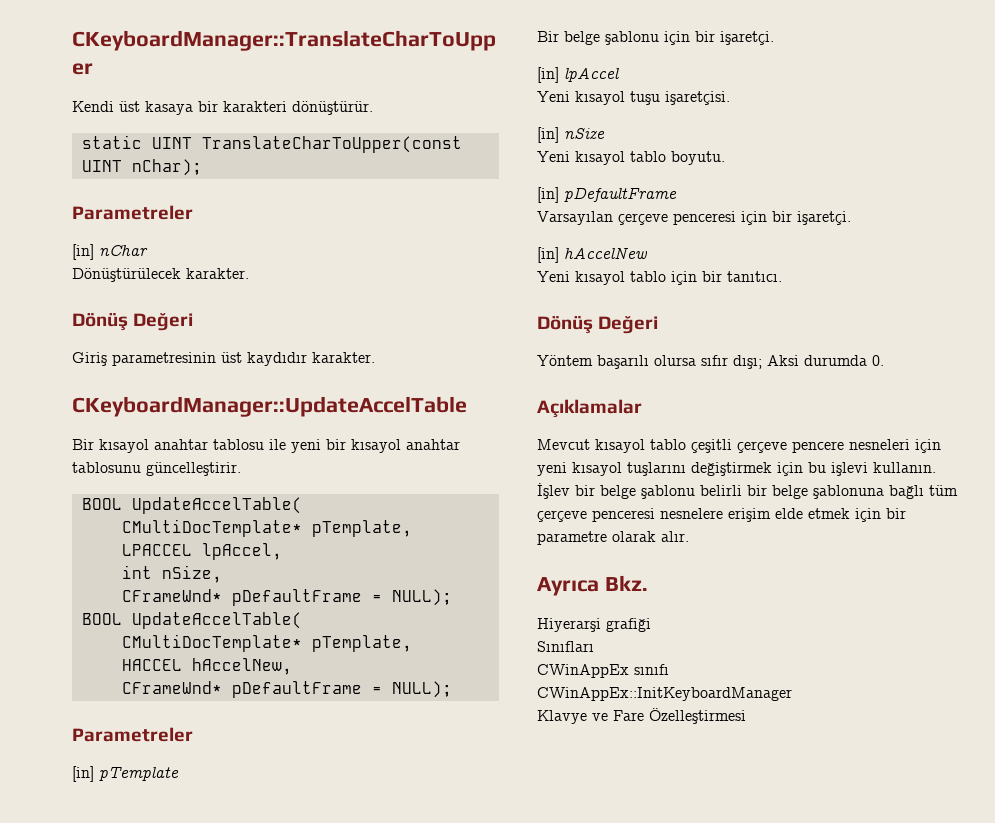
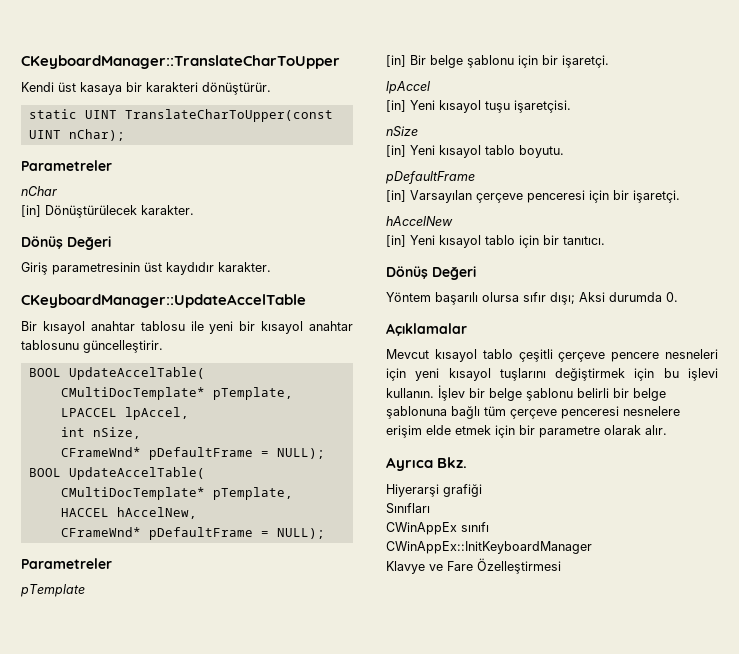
- [in] nChar
+ nChar
- Dönüştürülecek karakter.
+ [in] Dönüştürülecek karakter.
- [in] pTemplate
+ pTemplate
- Bir belge şablonu için bir işaretçi.
+ [in] Bir belge şablonu için bir işaretçi.
- [in] lpAccel
+ lpAccel
- Yeni kısayol tuşu işaretçisi.
+ [in] Yeni kısayol tuşu işaretçisi.
- [in] nSize
+ nSize
- Yeni kısayol tablo boyutu.
- [in] pDefaultFrame
+ [in] Yeni kısayol tablo boyutu.
+ pDefaultFrame
- Varsayılan çerçeve penceresi için bir işaretçi.
+ [in] Varsayılan çerçeve penceresi için bir işaretçi.
- [in] hAccelNew
+ hAccelNew
- Yeni kısayol tablo için bir tanıtıcı.
+ [in] Yeni kısayol tablo için bir tanıtıcı.

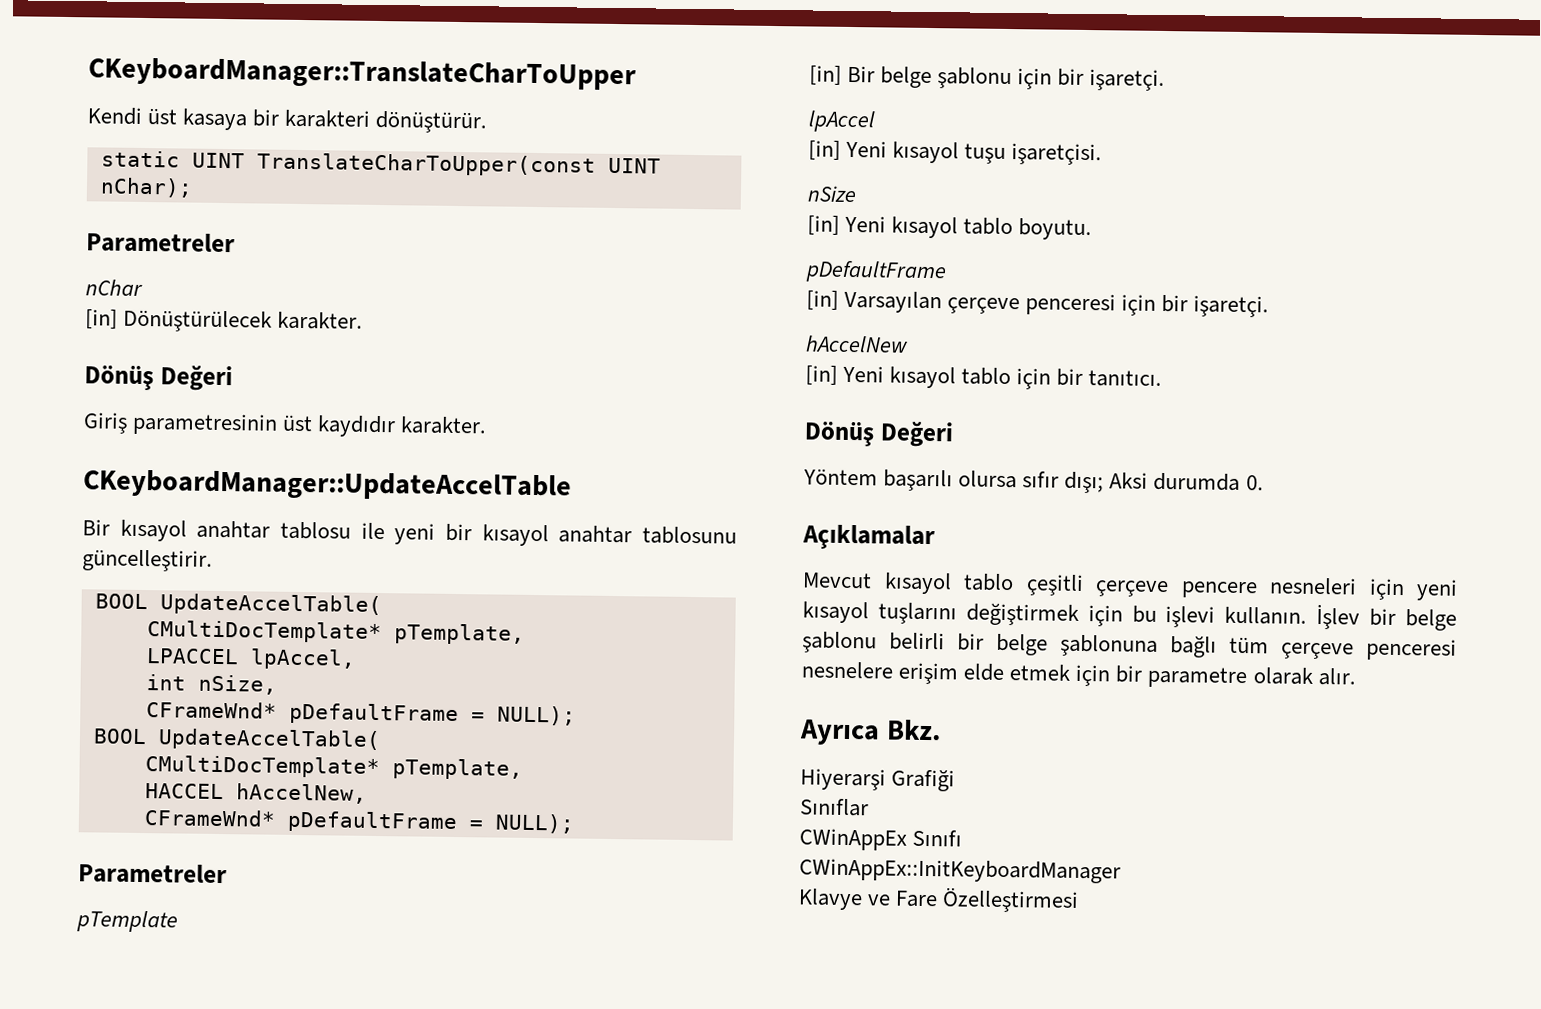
- Hiyerarşi grafiği
- Sınıfları
+ Hiyerarşi Grafiği
+ Sınıflar
- CWinAppEx sınıfı
+ CWinAppEx Sınıfı

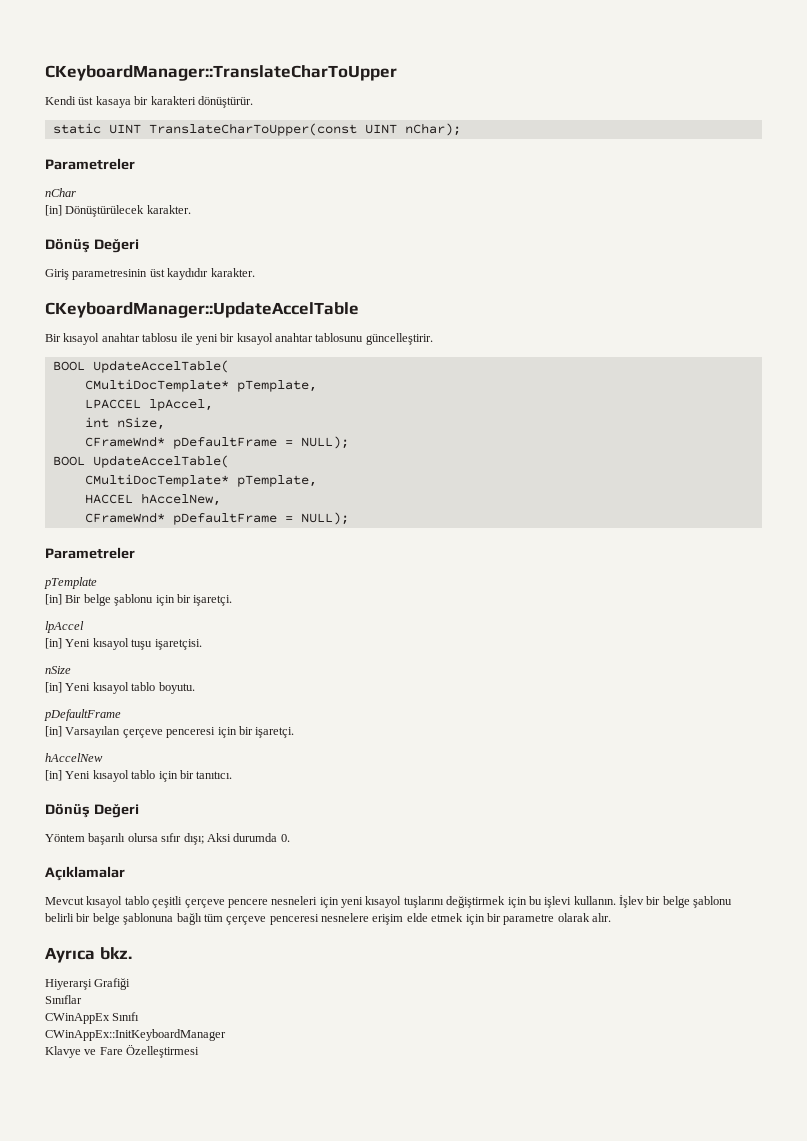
- Ayrıca Bkz.
+ Ayrıca bkz.

